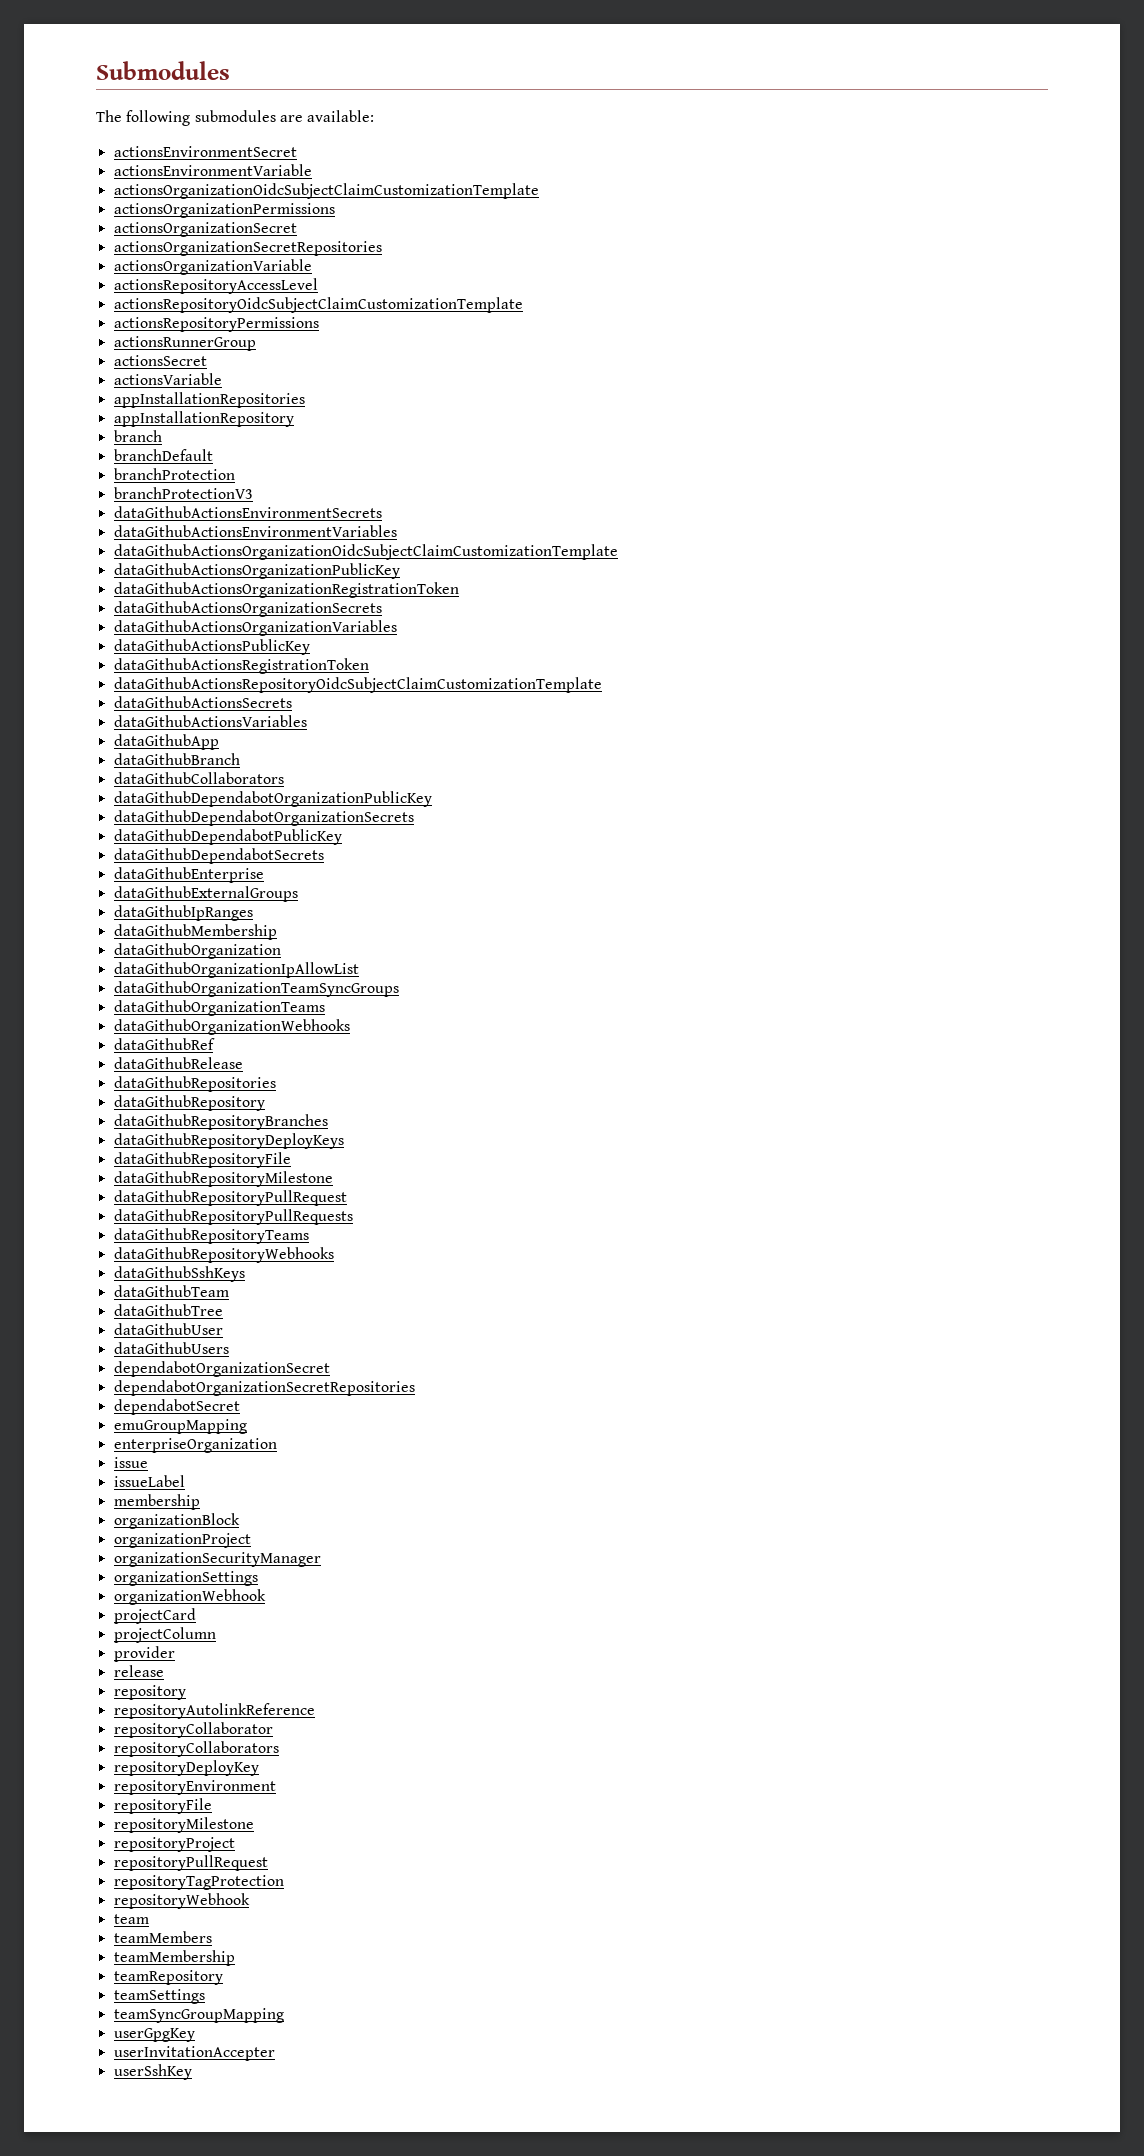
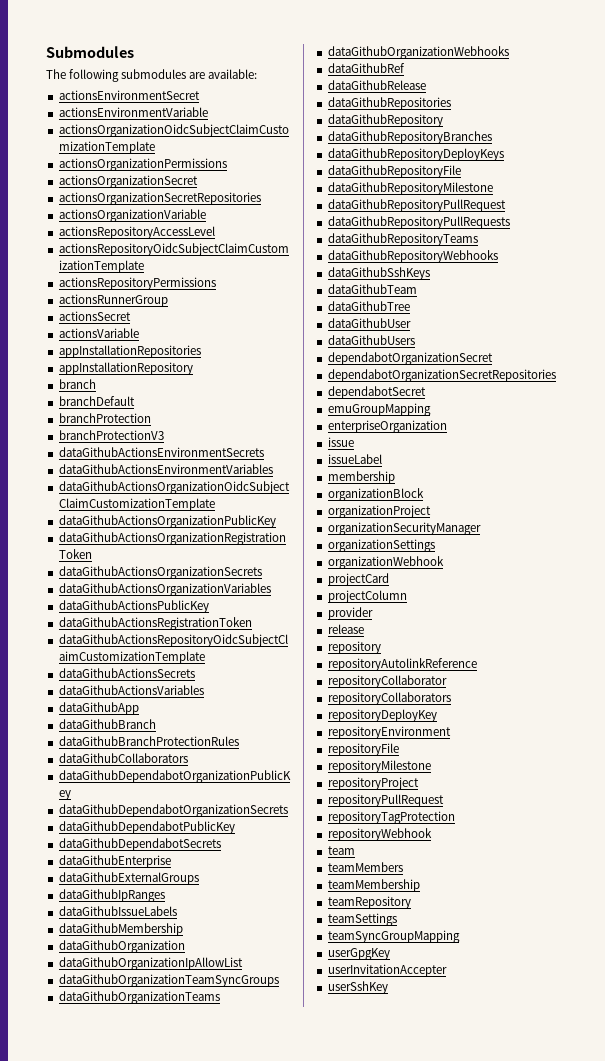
+ dataGithubBranchProtectionRules
+ dataGithubIssueLabels

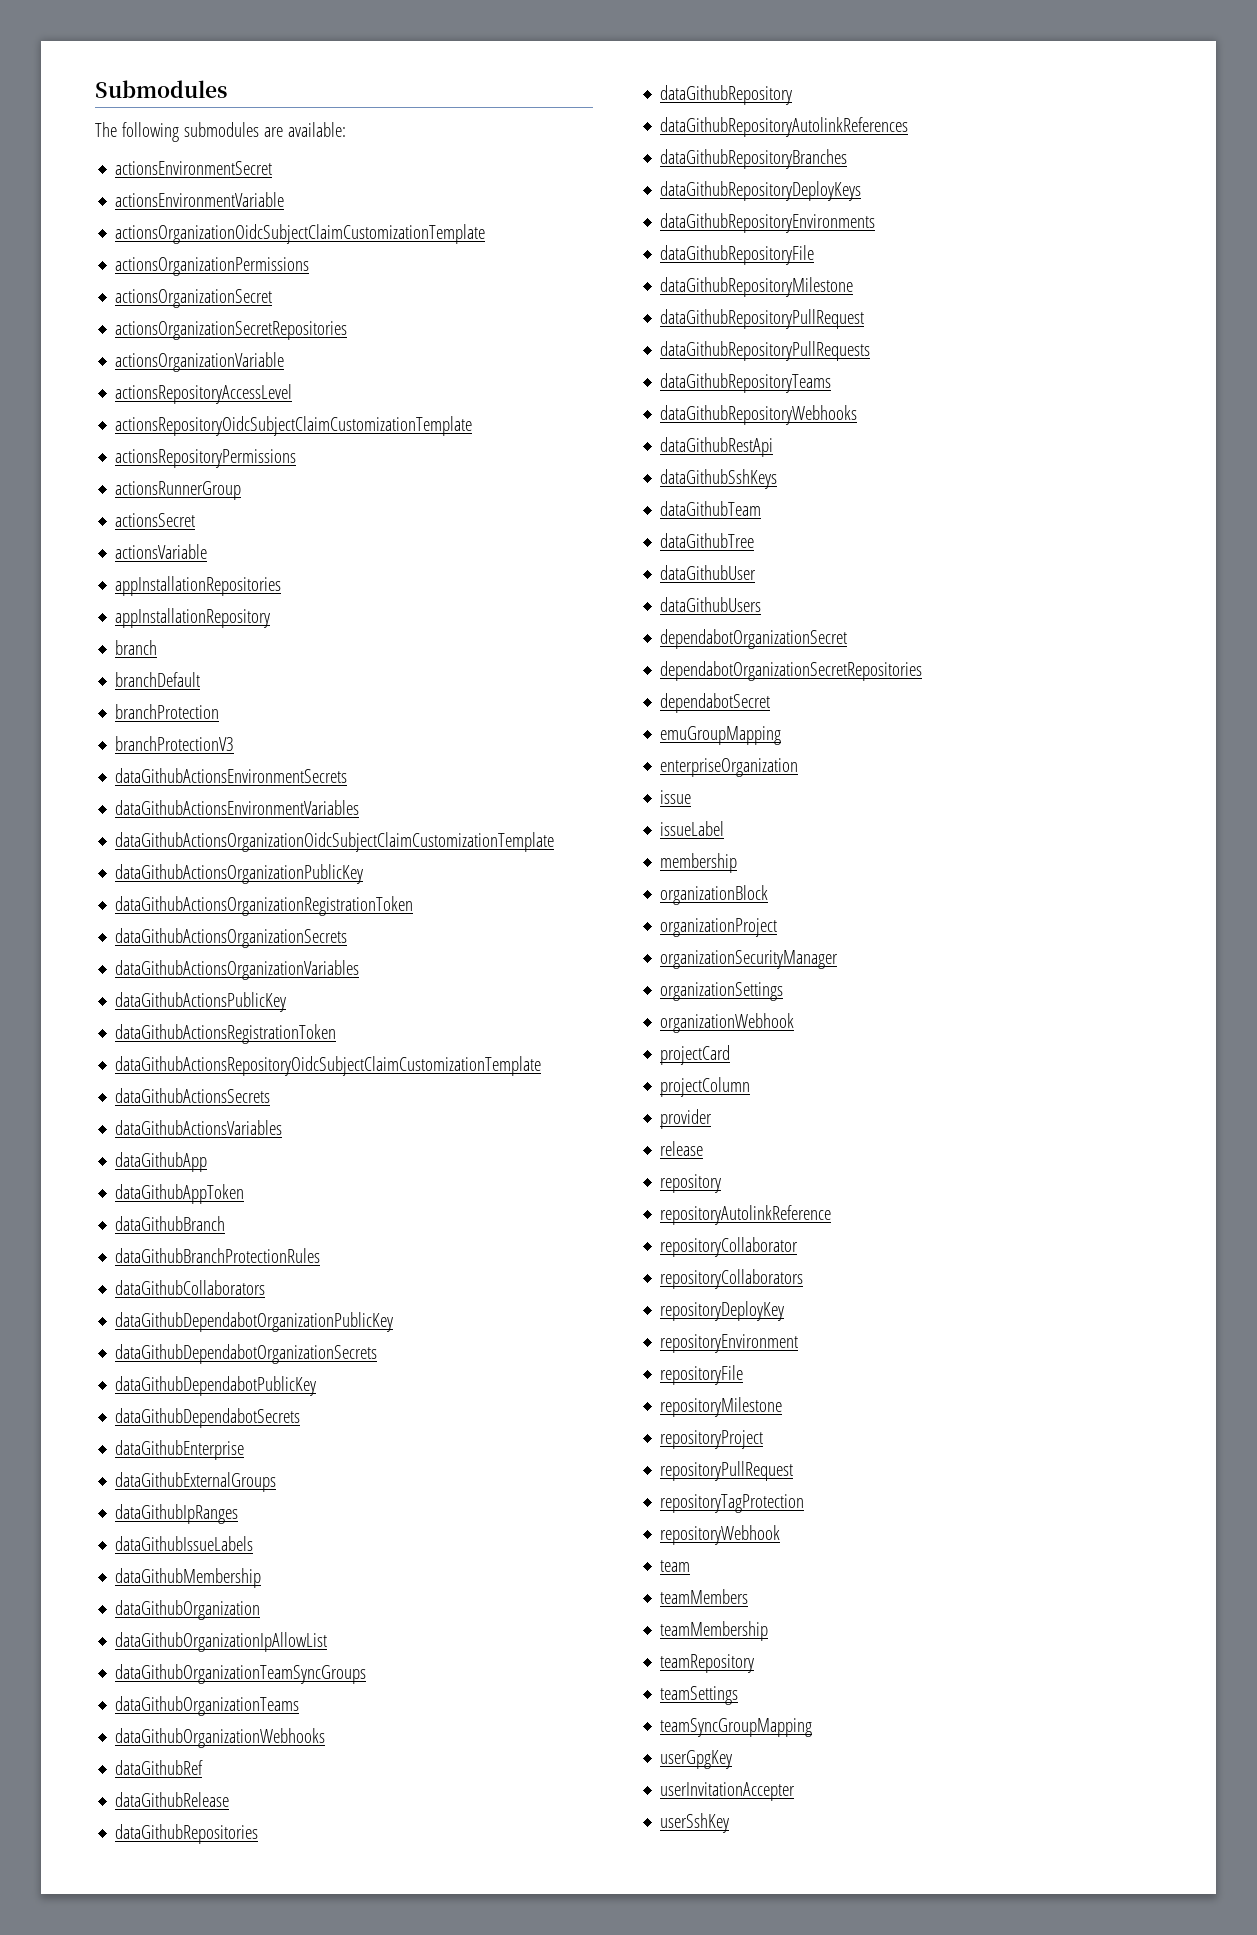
+ dataGithubAppToken
+ dataGithubRepositoryAutolinkReferences
+ dataGithubRepositoryEnvironments
+ dataGithubRestApi

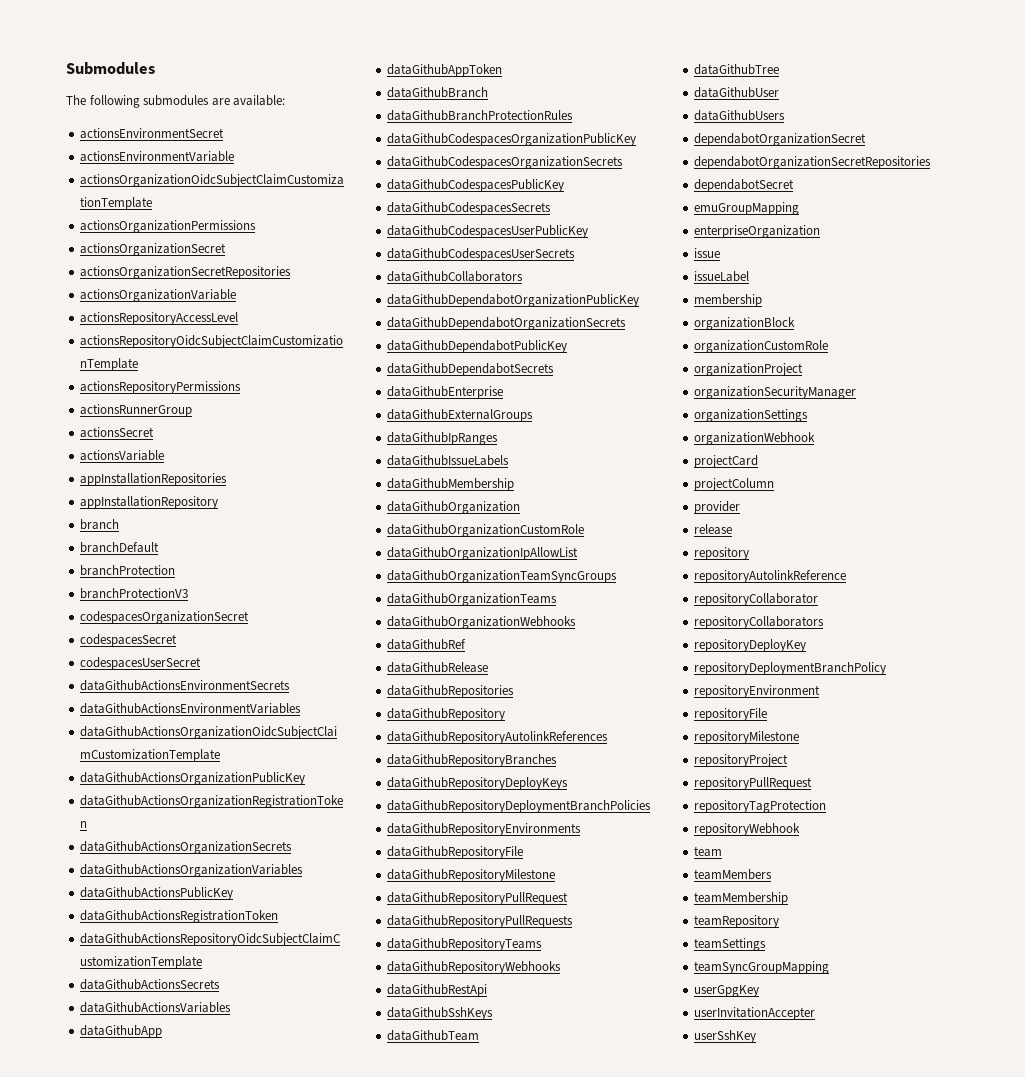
+ codespacesOrganizationSecret
+ codespacesSecret
+ codespacesUserSecret
+ dataGithubCodespacesOrganizationPublicKey
+ dataGithubCodespacesOrganizationSecrets
+ dataGithubCodespacesPublicKey
+ dataGithubCodespacesSecrets
+ dataGithubCodespacesUserPublicKey
+ dataGithubCodespacesUserSecrets
+ dataGithubOrganizationCustomRole
+ dataGithubRepositoryDeploymentBranchPolicies
+ organizationCustomRole
+ repositoryDeploymentBranchPolicy

